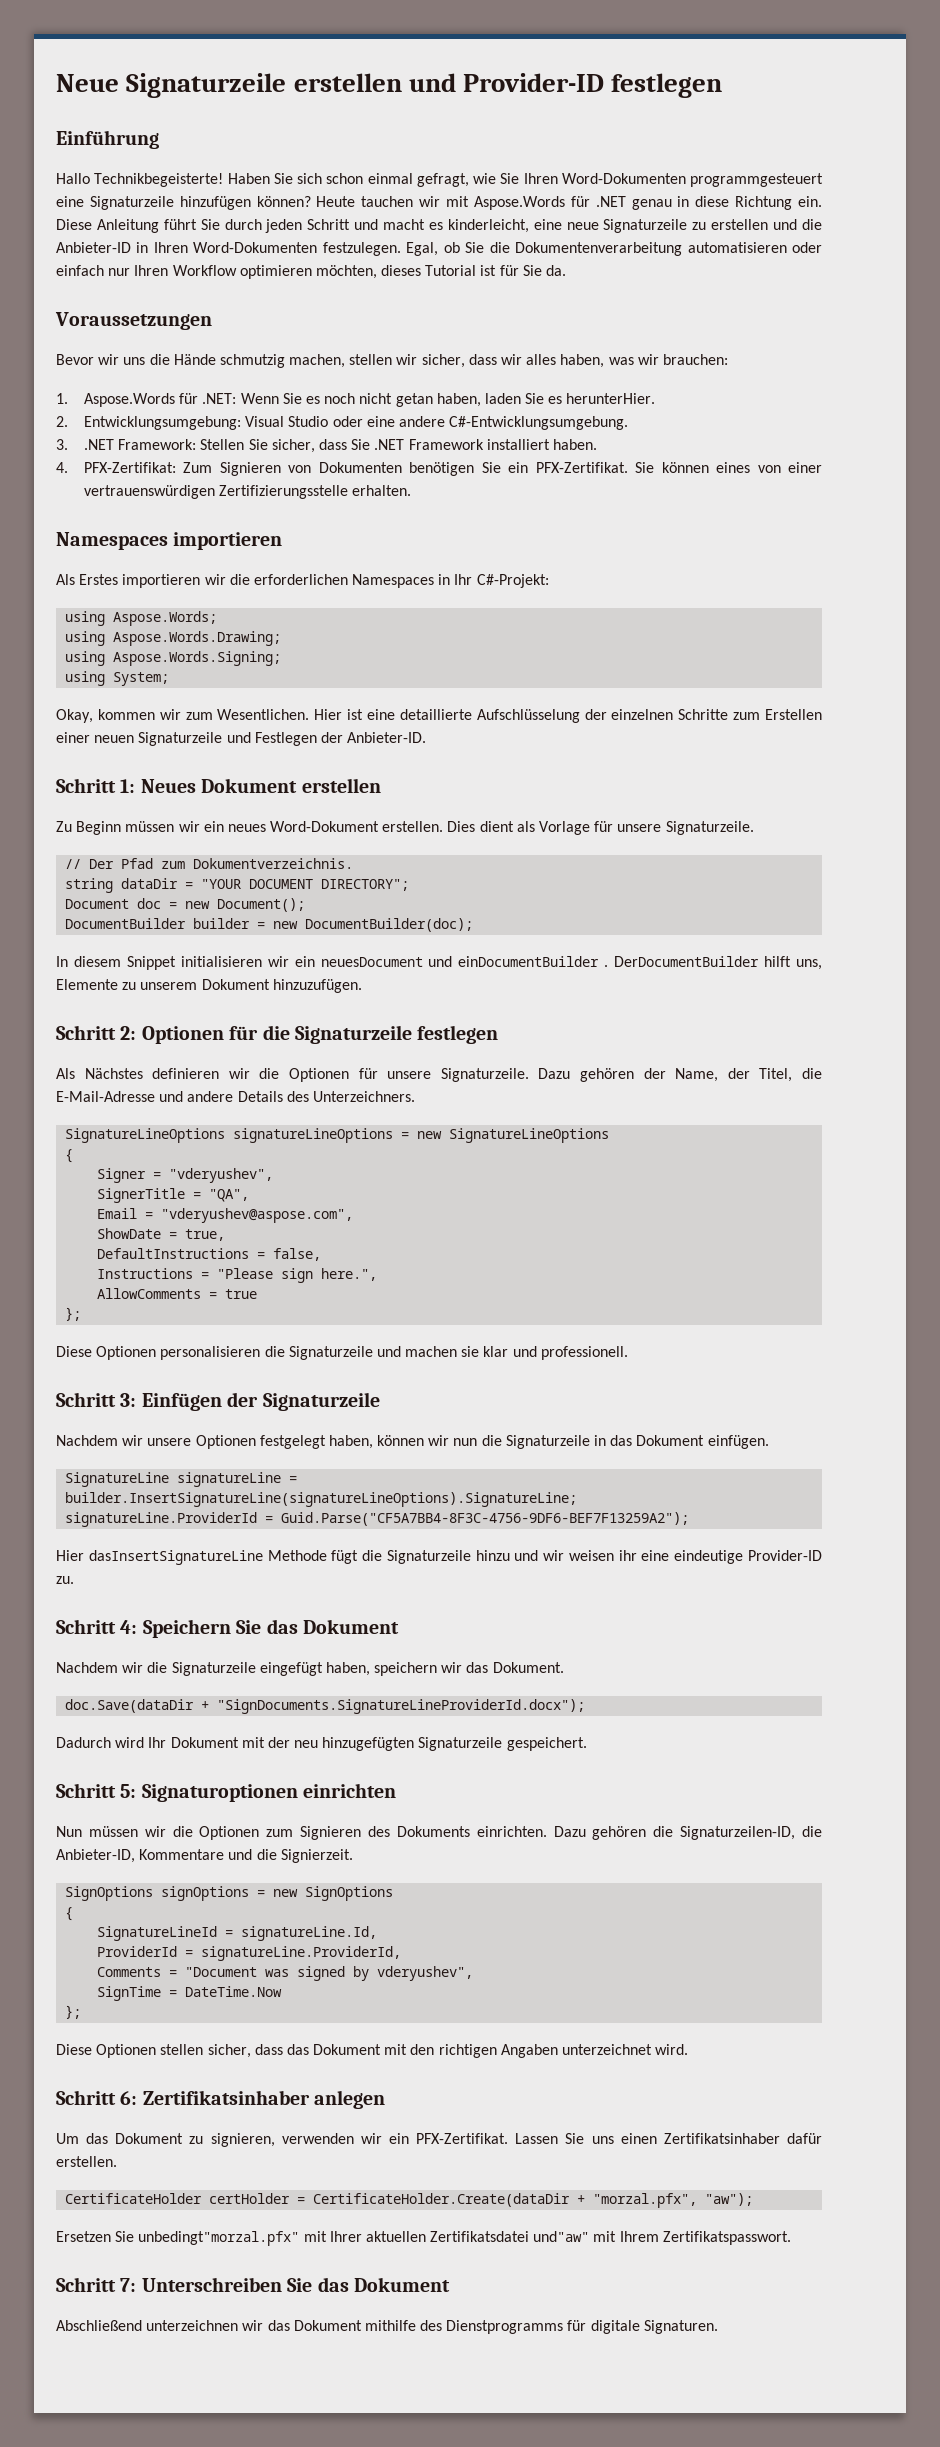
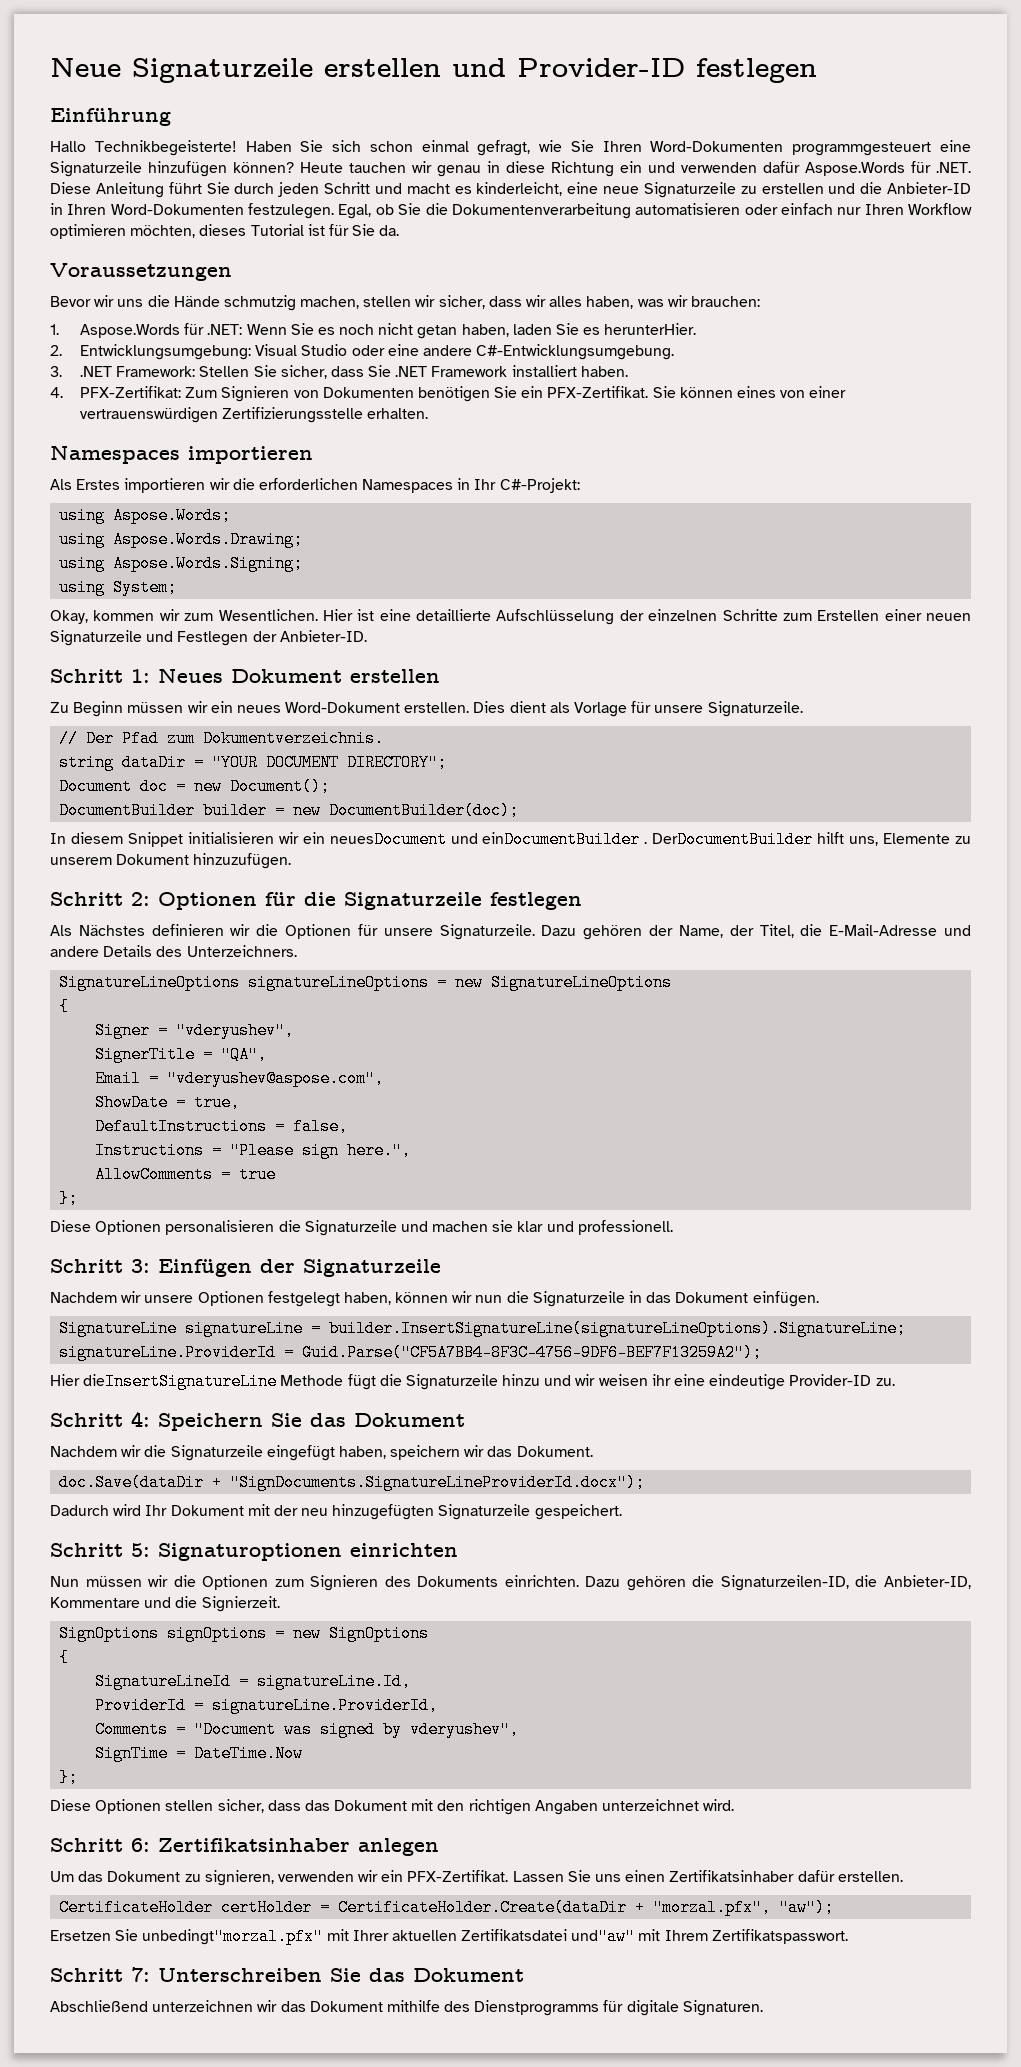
- Heute tauchen wir mit Aspose.Words für .NET genau in diese Richtung ein. Diese Anleitung führt Sie durch jeden Schritt und macht es kinderleicht, eine neue Signaturzeile zu erstellen und die Anbieter-ID in Ihren Word-Dokumenten festzulegen.
+ Heute tauchen wir genau in diese Richtung ein und verwenden dafür Aspose.Words für .NET. Diese Anleitung führt Sie durch jeden Schritt und macht es kinderleicht, eine neue Signaturzeile zu erstellen und die Anbieter-ID in Ihren Word-Dokumenten festzulegen.
- Hier dasInsertSignatureLine Methode fügt die Signaturzeile hinzu und wir weisen ihr eine eindeutige Provider-ID zu.
+ Hier dieInsertSignatureLine Methode fügt die Signaturzeile hinzu und wir weisen ihr eine eindeutige Provider-ID zu.

